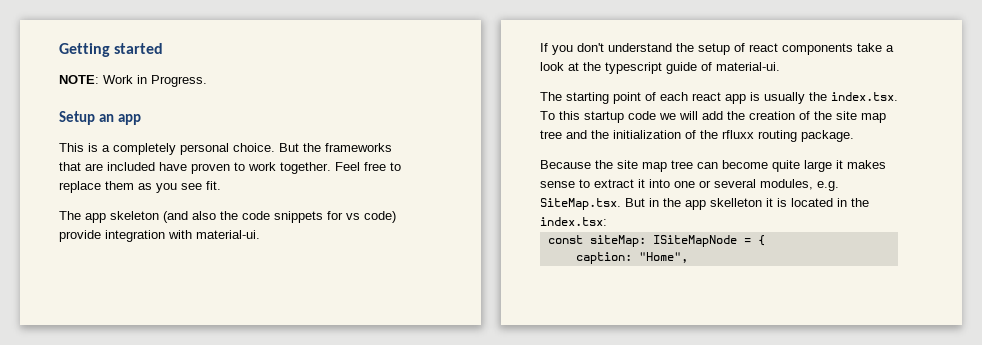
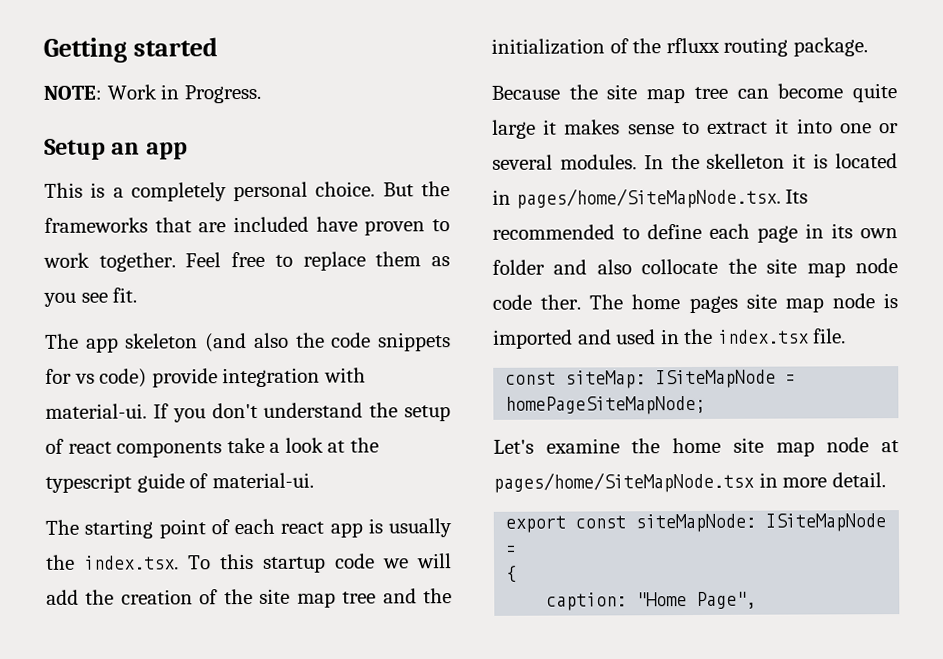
- The app skeleton (and also the code snippets for vs code) provide integration with material-ui.
- If you don't understand the setup of react components take a look at the typescript guide of material-ui.
+ The app skeleton (and also the code snippets for vs code) provide integration with material-ui. If you don't understand the setup of react components take a look at the typescript guide of material-ui.
- Because the site map tree can become quite large it makes sense to extract it into one or several modules, e.g. SiteMap.tsx. But in the app skelleton it is located in the index.tsx:
- const siteMap: ISiteMapNode = {
+ Because the site map tree can become quite large it makes sense to extract it into one or several modules. In the skelleton it is located in pages/home/SiteMapNode.tsx. Its recommended to define each page in its own folder and also collocate the site map node code ther. The home pages site map node is imported and used in the index.tsx file.
+ const siteMap: ISiteMapNode = homePageSiteMapNode;
+ Let's examine the home site map node at pages/home/SiteMapNode.tsx in more detail.
+ export const siteMapNode: ISiteMapNode =
+ {
- caption: "Home",
+ caption: "Home Page",

